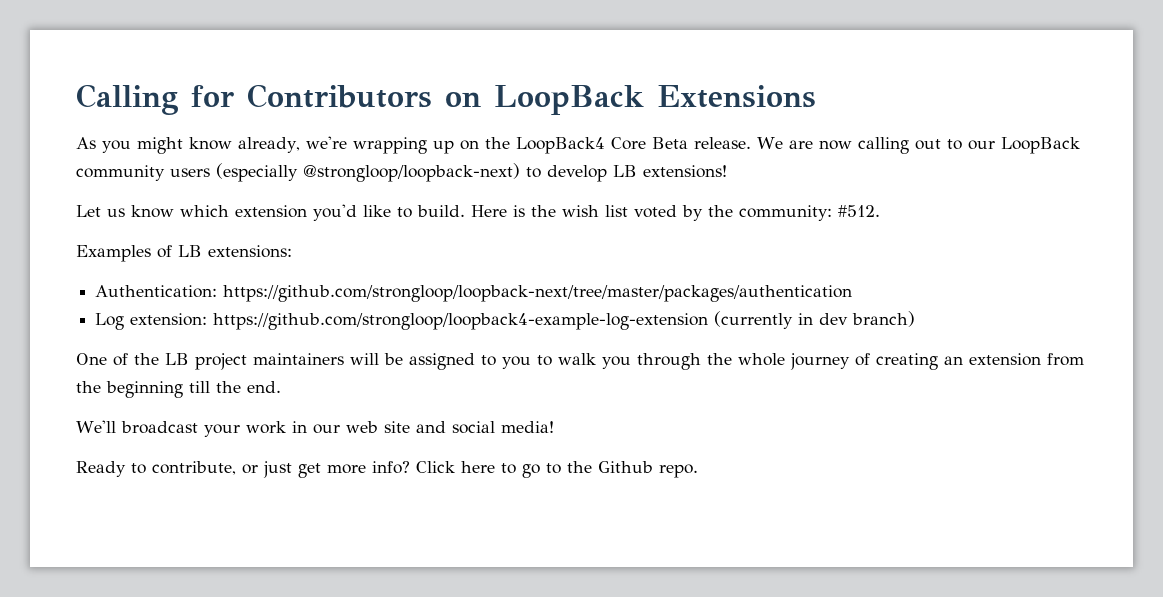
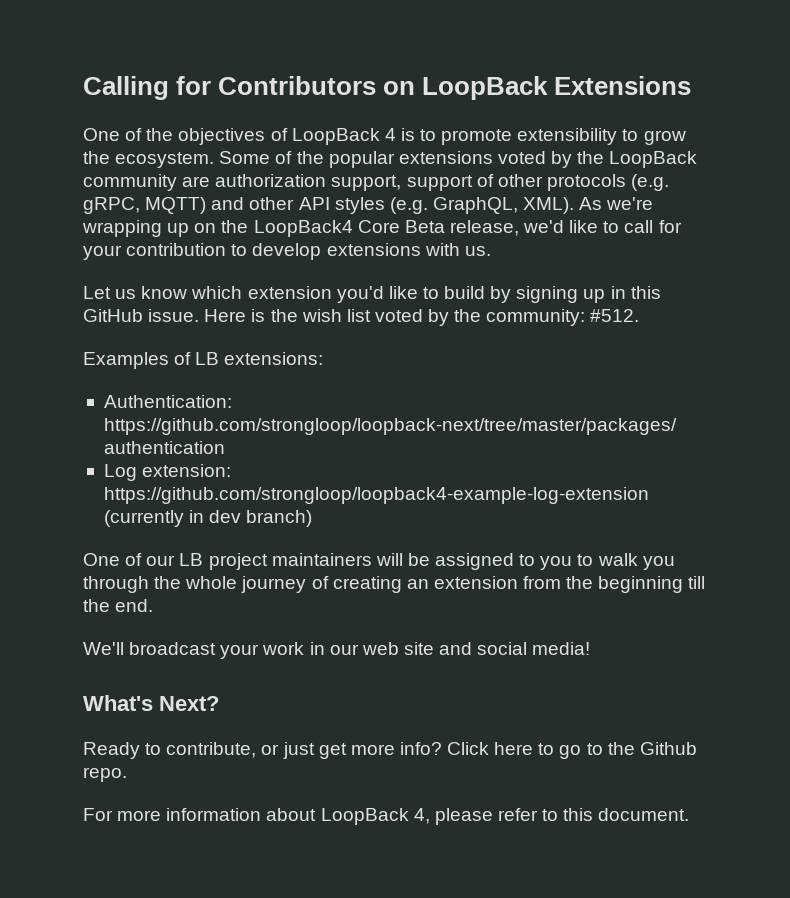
- As you might know already, we're wrapping up on the LoopBack4 Core Beta release. We are now calling out to our LoopBack community users (especially @strongloop/loopback-next) to develop LB extensions!
+ One of the objectives of LoopBack 4 is to promote extensibility to grow the ecosystem. Some of the popular extensions voted by the LoopBack community are authorization support, support of other protocols (e.g. gRPC, MQTT) and other API styles (e.g. GraphQL, XML). As we're wrapping up on the LoopBack4 Core Beta release, we'd like to call for your contribution to develop extensions with us.
- Let us know which extension you'd like to build.
+ Let us know which extension you'd like to build by signing up in this GitHub issue.
- One of the LB project maintainers will be assigned to you to walk you through the whole journey of creating an extension from the beginning till the end.
+ One of our LB project maintainers will be assigned to you to walk you through the whole journey of creating an extension from the beginning till the end.
+ What's Next?
+ For more information about LoopBack 4, please refer to this document.

